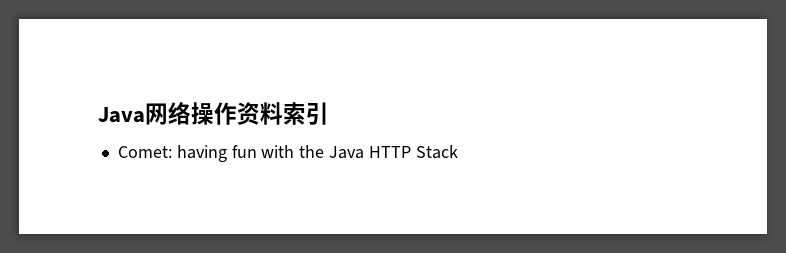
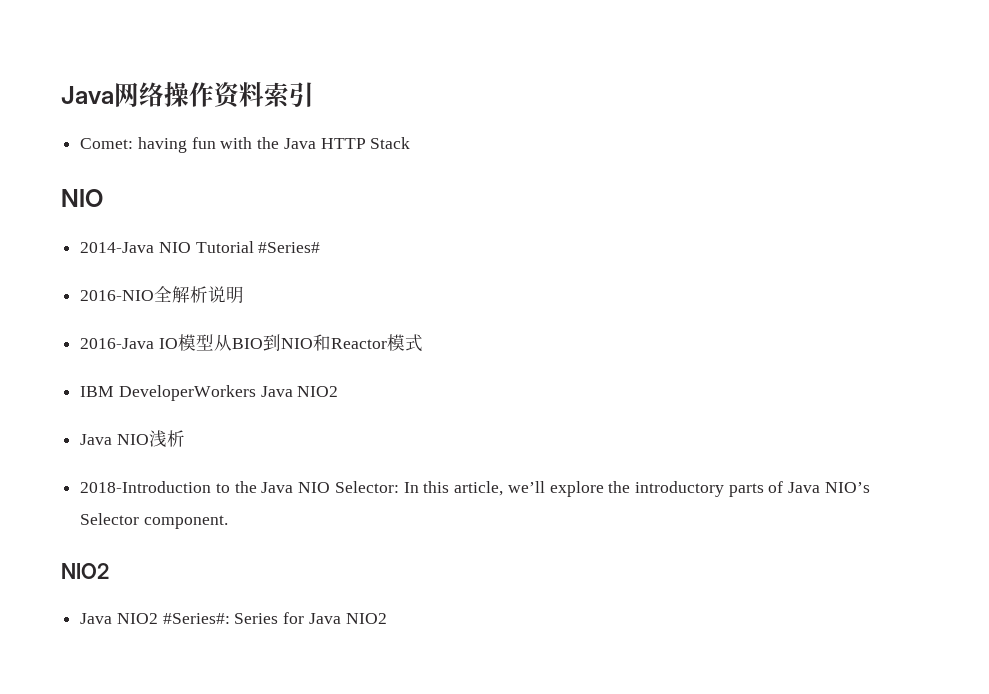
  Comet: having fun with the Java HTTP Stack
+ NIO
+ 2014-Java NIO Tutorial #Series#
+ 2016-NIO全解析说明
+ 2016-Java IO模型从BIO到NIO和Reactor模式
+ IBM DeveloperWorkers Java NIO2
+ Java NIO浅析
+ 2018-Introduction to the Java NIO Selector: In this article, we’ll explore the introductory parts of Java NIO’s Selector component.
+ NIO2
+ Java NIO2 #Series#: Series for Java NIO2

